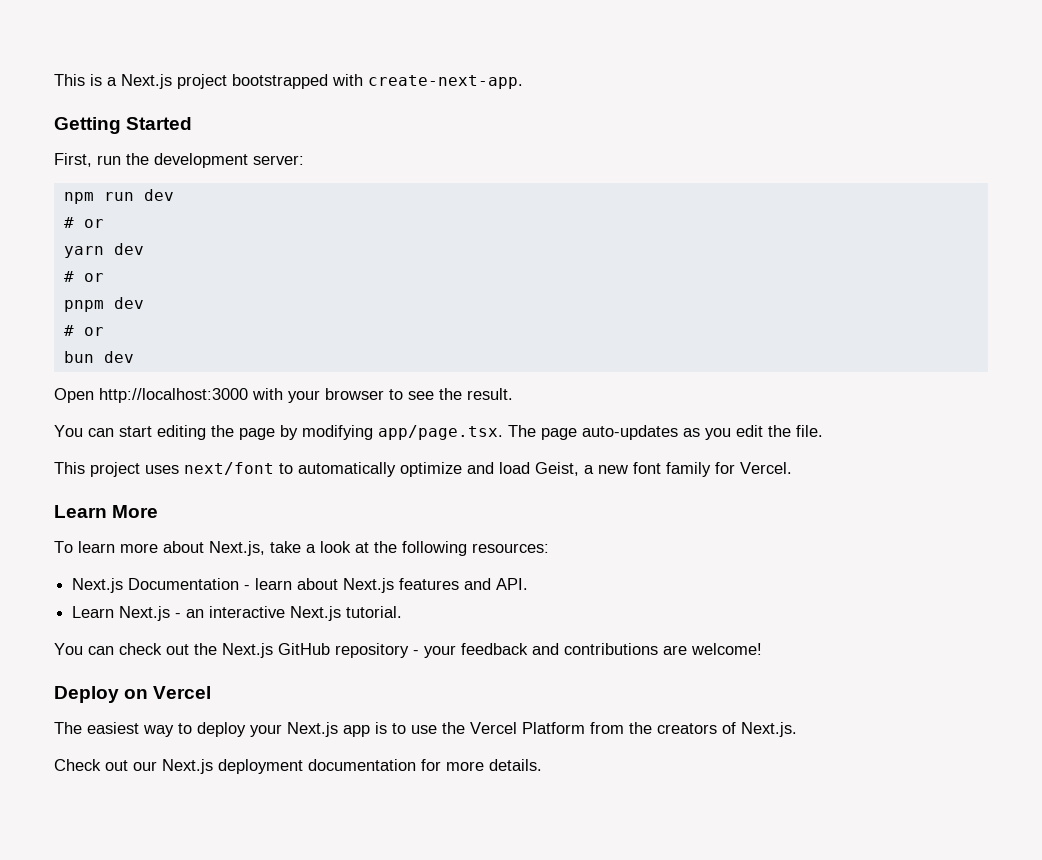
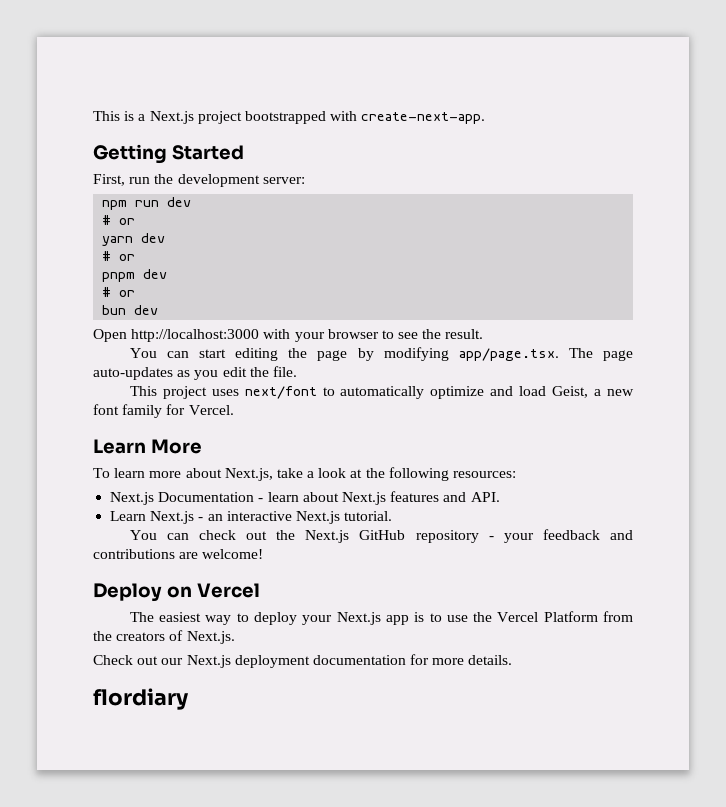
+ flordiary

